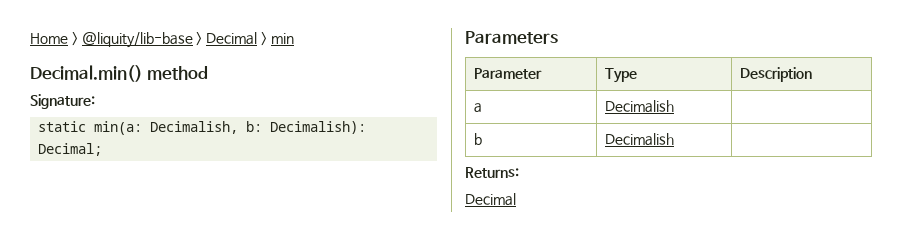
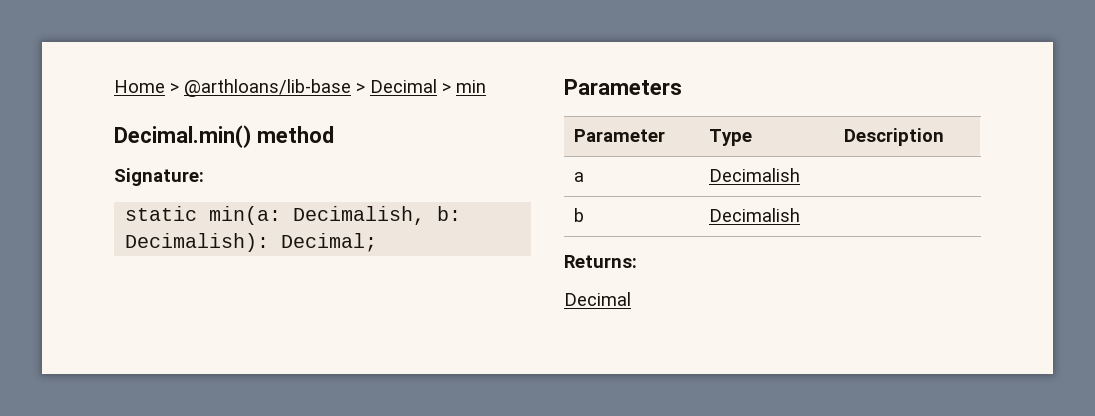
- Home > @liquity/lib-base > Decimal > min
+ Home > @arthloans/lib-base > Decimal > min

